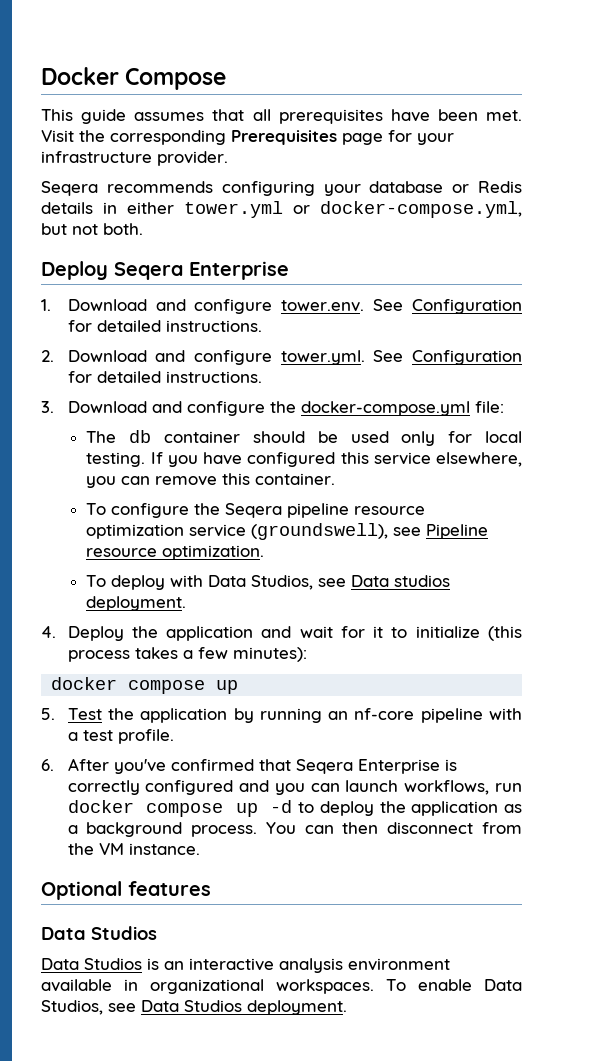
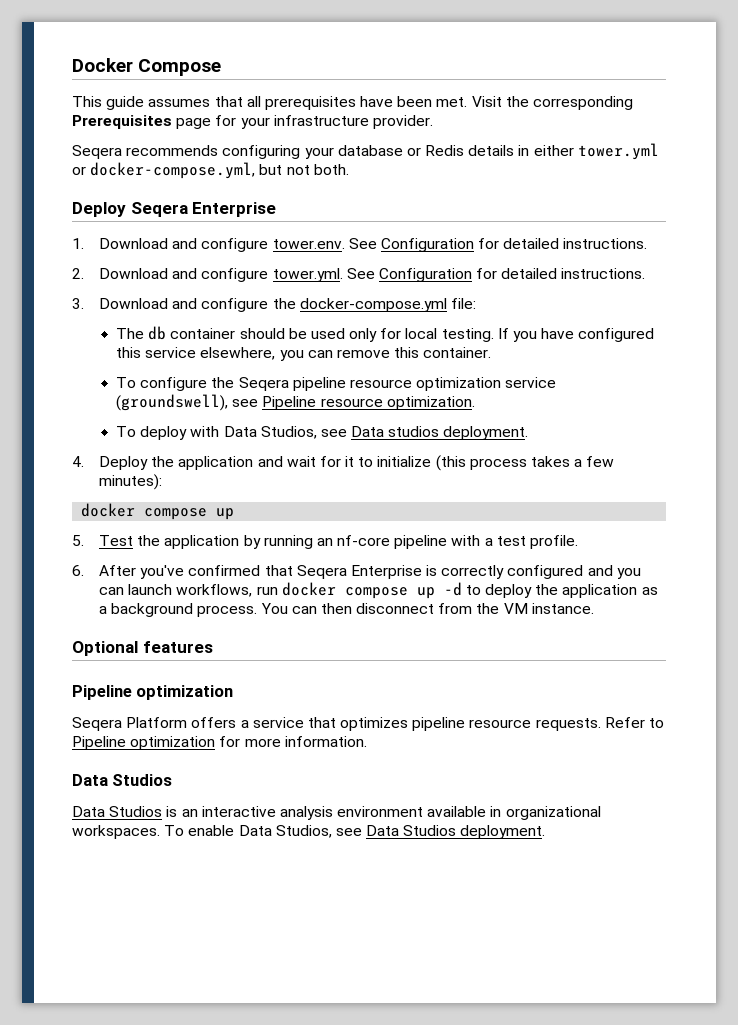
  Optional features
+ Pipeline optimization
+ Seqera Platform offers a service that optimizes pipeline resource requests. Refer to Pipeline optimization for more information.

